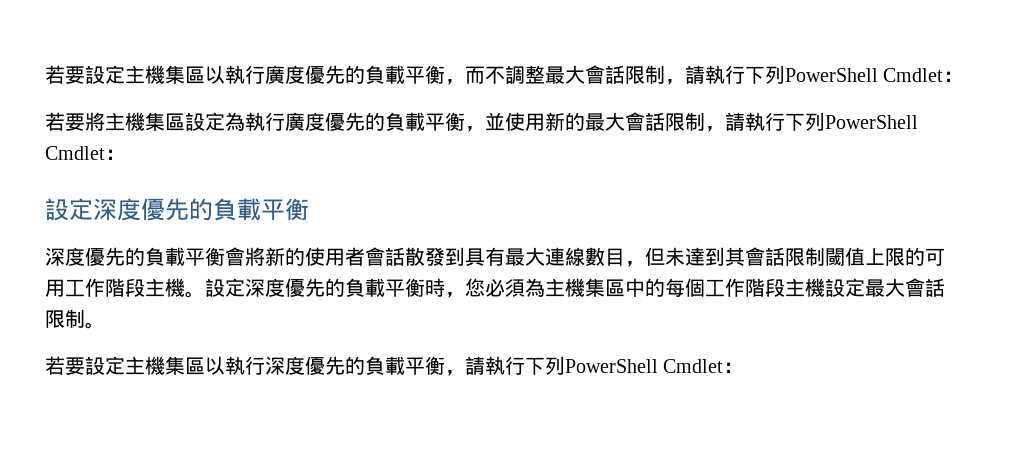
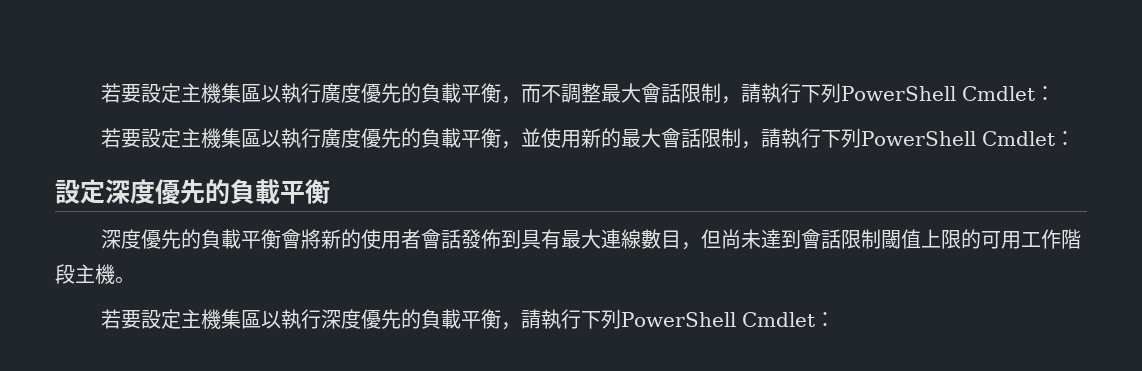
- 若要將主機集區設定為執行廣度優先的負載平衡，並使用新的最大會話限制，請執行下列PowerShell Cmdlet：
+ 若要設定主機集區以執行廣度優先的負載平衡，並使用新的最大會話限制，請執行下列PowerShell Cmdlet：
- 深度優先的負載平衡會將新的使用者會話散發到具有最大連線數目，但未達到其會話限制閾值上限的可用工作階段主機。設定深度優先的負載平衡時，您必須為主機集區中的每個工作階段主機設定最大會話限制。
+ 深度優先的負載平衡會將新的使用者會話發佈到具有最大連線數目，但尚未達到會話限制閾值上限的可用工作階段主機。

